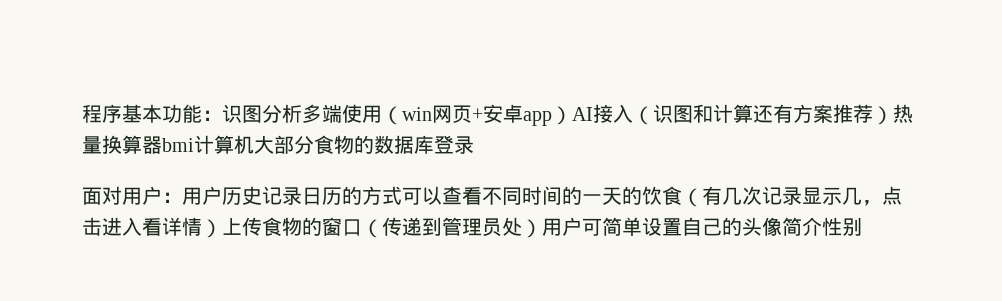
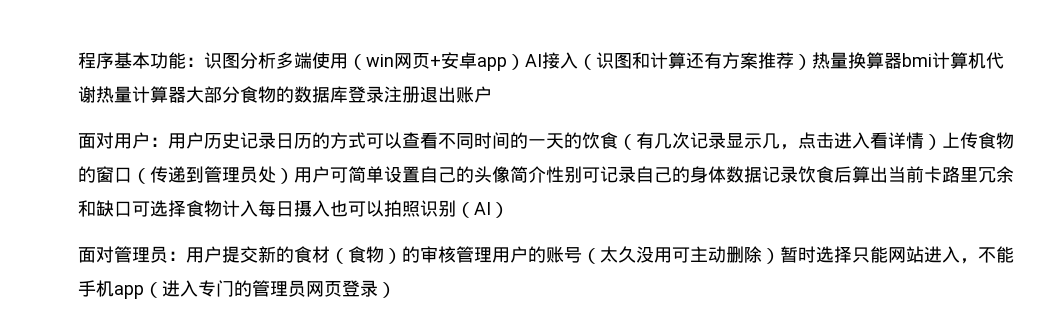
- 程序基本功能：识图分析多端使用（win网页+安卓app）AI接入（识图和计算还有方案推荐）热量换算器bmi计算机大部分食物的数据库登录
+ 程序基本功能：识图分析多端使用（win网页+安卓app）AI接入（识图和计算还有方案推荐）热量换算器bmi计算机代谢热量计算器大部分食物的数据库登录注册退出账户
- 面对用户：用户历史记录日历的方式可以查看不同时间的一天的饮食（有几次记录显示几，点击进入看详情）上传食物的窗口（传递到管理员处）用户可简单设置自己的头像简介性别
+ 面对用户：用户历史记录日历的方式可以查看不同时间的一天的饮食（有几次记录显示几，点击进入看详情）上传食物的窗口（传递到管理员处）用户可简单设置自己的头像简介性别可记录自己的身体数据记录饮食后算出当前卡路里冗余和缺口可选择食物计入每日摄入也可以拍照识别（AI）
+ 面对管理员：用户提交新的食材（食物）的审核管理用户的账号（太久没用可主动删除）暂时选择只能网站进入，不能手机app（进入专门的管理员网页登录）

